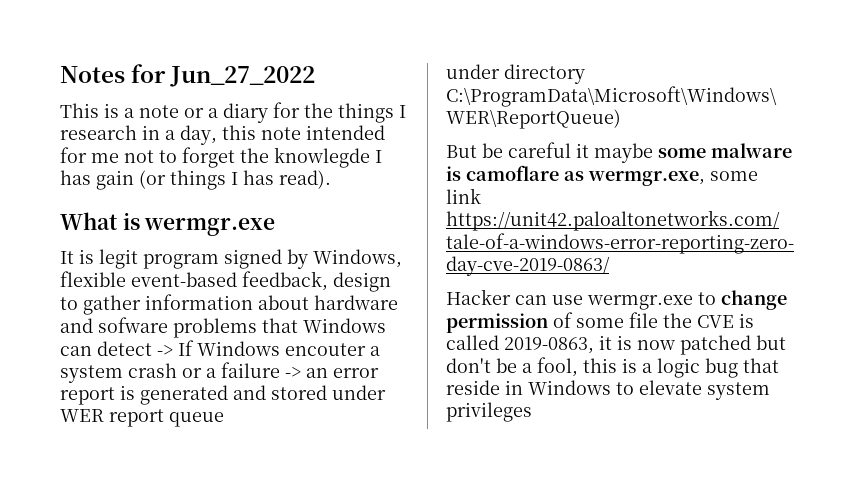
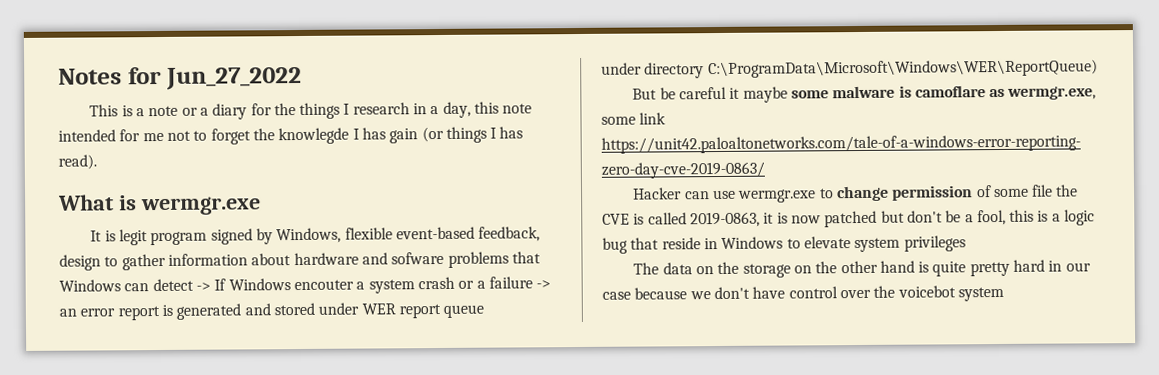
+ The data on the storage on the other hand is quite pretty hard in our case because we don't have control over the voicebot system

